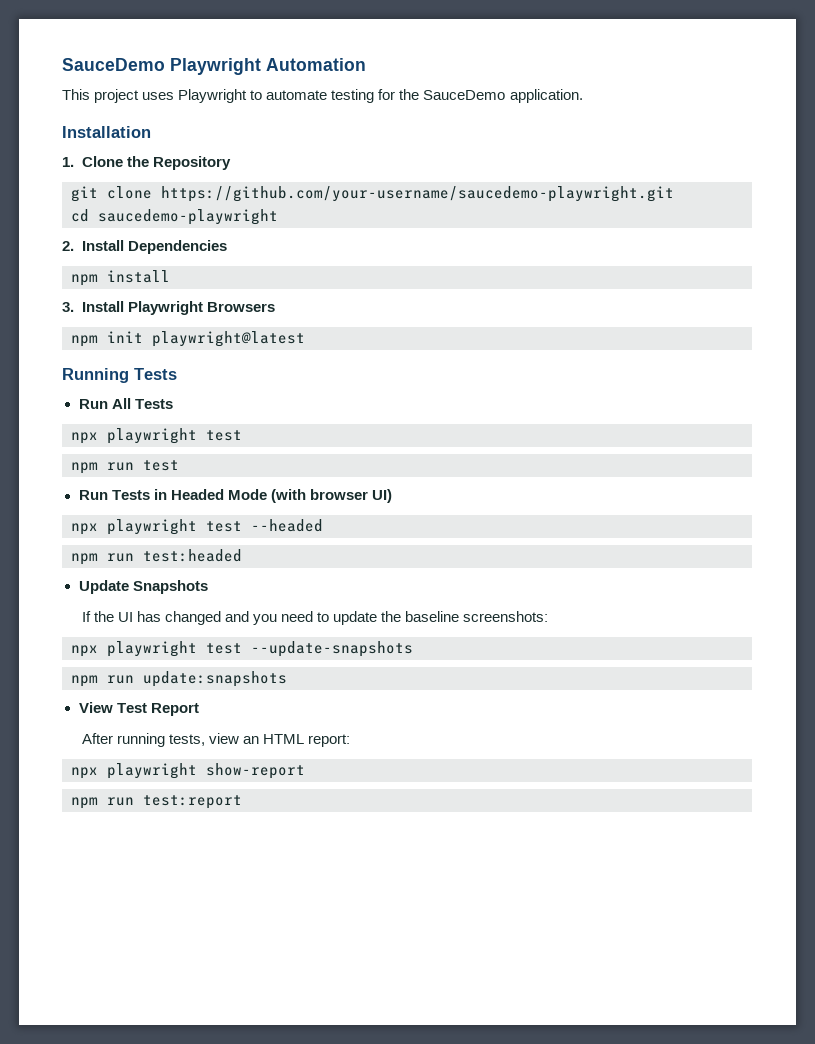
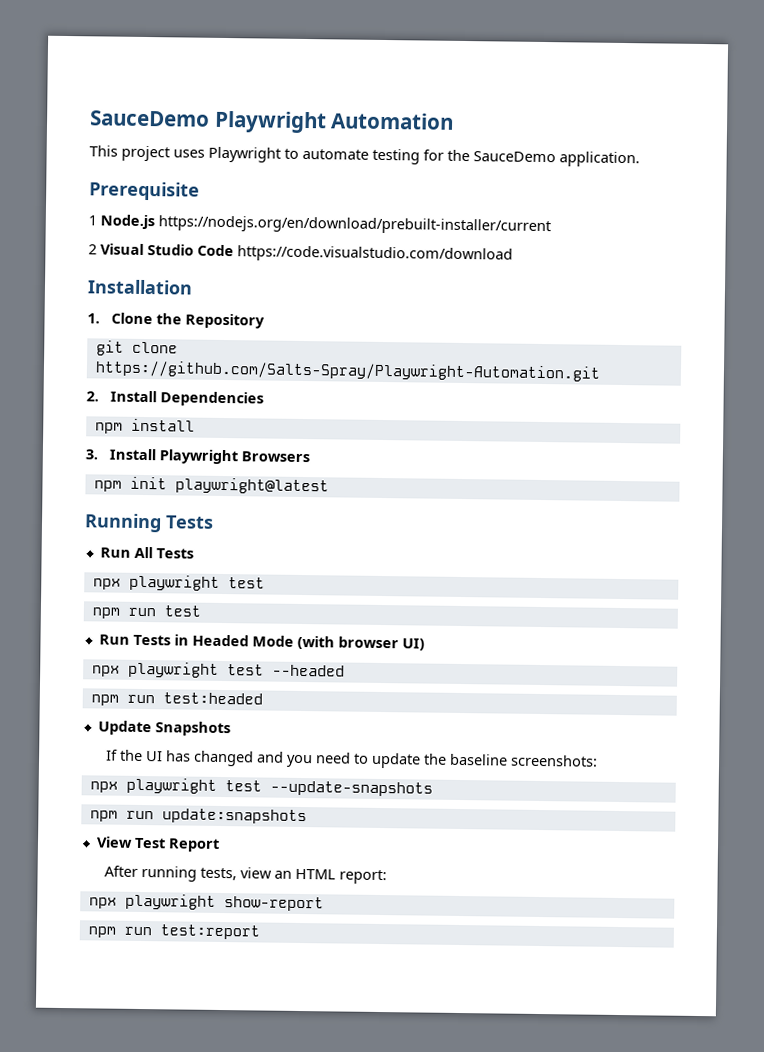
+ Prerequisite
+ 1 Node.js https://nodejs.org/en/download/prebuilt-installer/current
+ 2 Visual Studio Code https://code.visualstudio.com/download
- git clone https://github.com/your-username/saucedemo-playwright.git
- cd saucedemo-playwright
+ git clone https://github.com/Salts-Spray/Playwright-Automation.git

